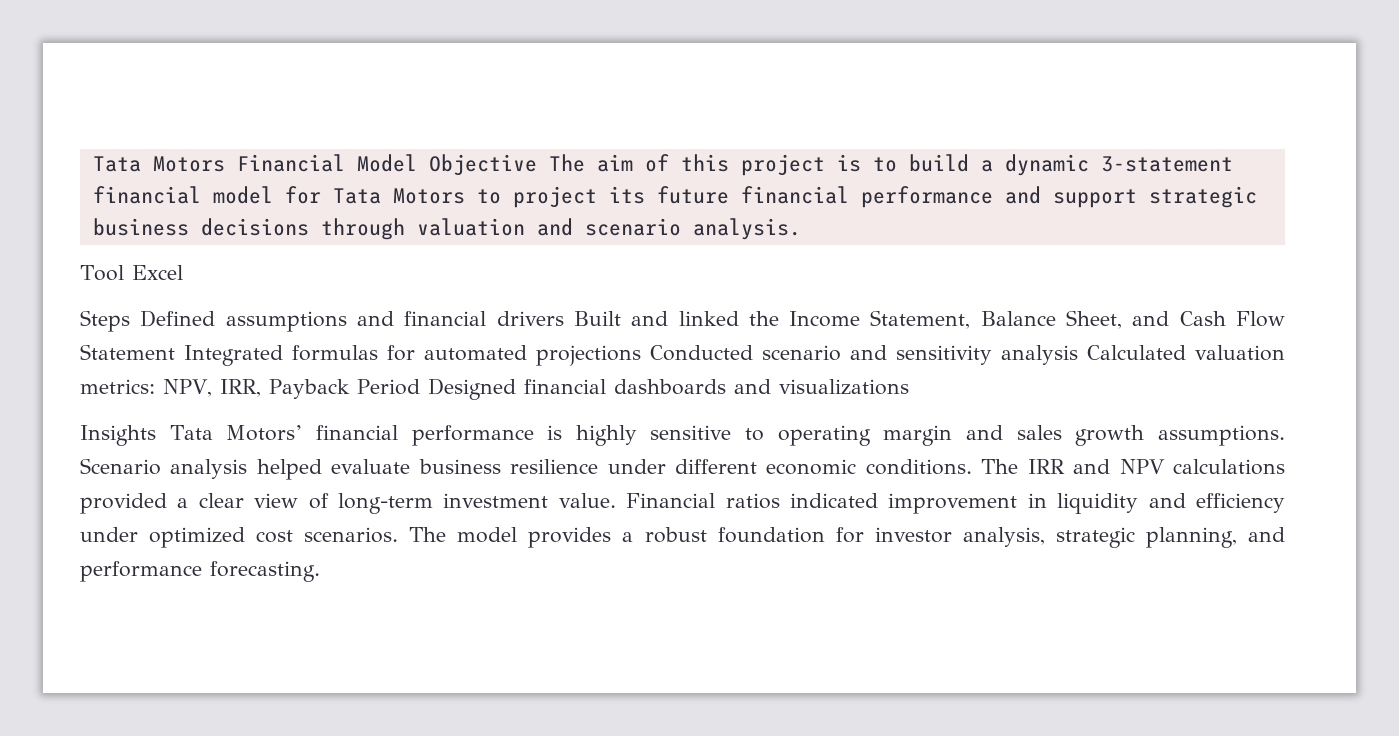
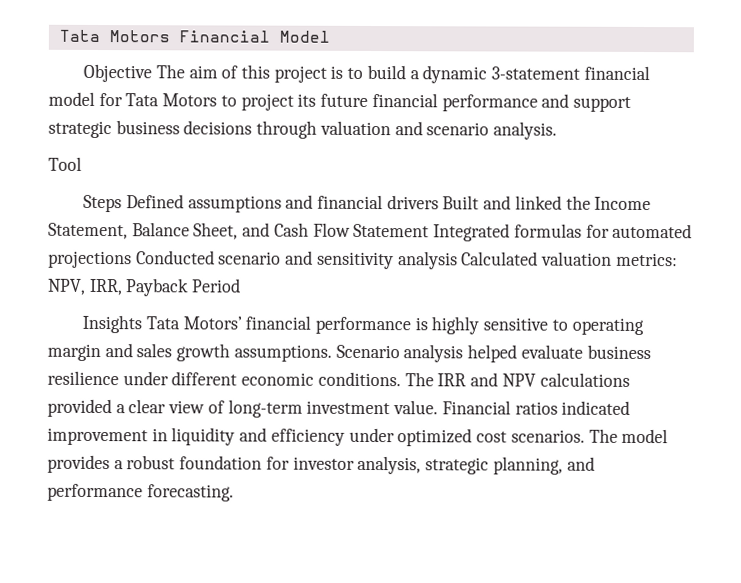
- Tata Motors Financial Model Objective The aim of this project is to build a dynamic 3-statement financial model for Tata Motors to project its future financial performance and support strategic business decisions through valuation and scenario analysis.
+ Tata Motors Financial Model
+ Objective The aim of this project is to build a dynamic 3-statement financial model for Tata Motors to project its future financial performance and support strategic business decisions through valuation and scenario analysis.
- Tool Excel
+ Tool
- Steps Defined assumptions and financial drivers Built and linked the Income Statement, Balance Sheet, and Cash Flow Statement Integrated formulas for automated projections Conducted scenario and sensitivity analysis Calculated valuation metrics: NPV, IRR, Payback Period Designed financial dashboards and visualizations
+ Steps Defined assumptions and financial drivers Built and linked the Income Statement, Balance Sheet, and Cash Flow Statement Integrated formulas for automated projections Conducted scenario and sensitivity analysis Calculated valuation metrics: NPV, IRR, Payback Period

